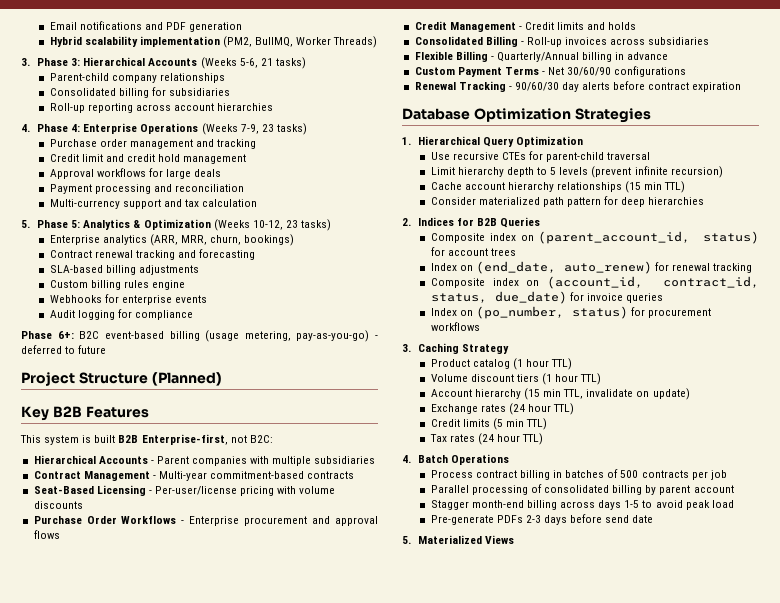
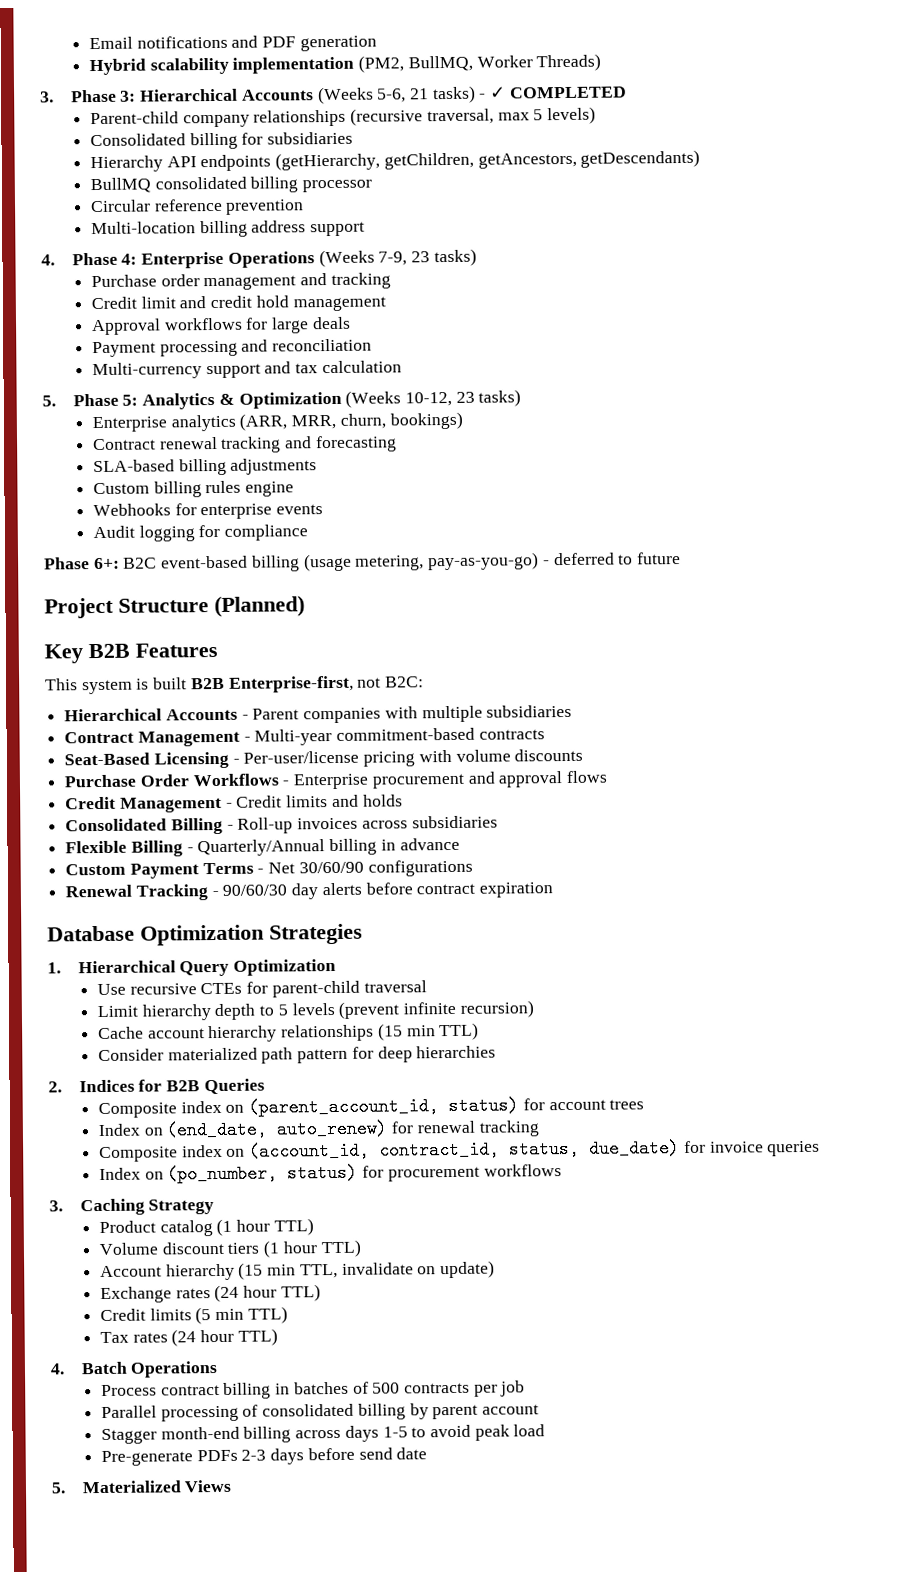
- 3. Phase 3: Hierarchical Accounts (Weeks 5-6, 21 tasks)
+ 3. Phase 3: Hierarchical Accounts (Weeks 5-6, 21 tasks) - ✓ COMPLETED
- Parent-child company relationships
+ Parent-child company relationships (recursive traversal, max 5 levels)
- Roll-up reporting across account hierarchies
+ Hierarchy API endpoints (getHierarchy, getChildren, getAncestors, getDescendants)
+ BullMQ consolidated billing processor
+ Circular reference prevention
+ Multi-location billing address support

